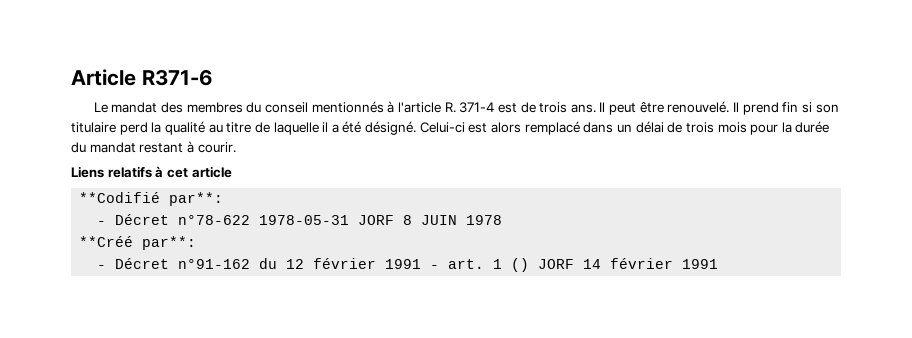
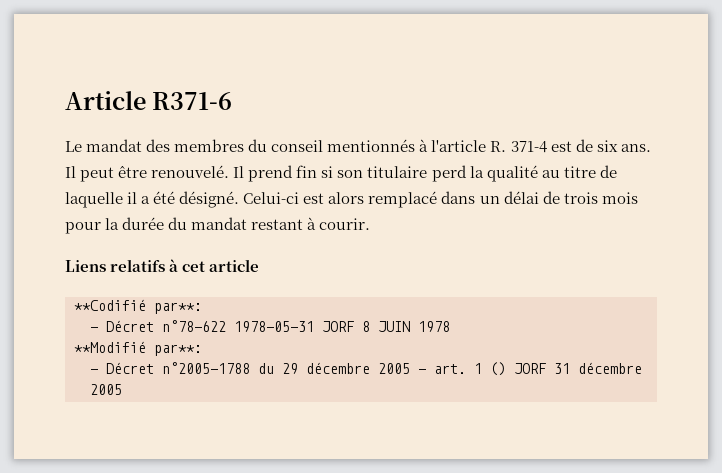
- Le mandat des membres du conseil mentionnés à l'article R. 371-4 est de trois ans.
+ Le mandat des membres du conseil mentionnés à l'article R. 371-4 est de six ans.
- **Créé par**:
- - Décret n°91-162 du 12 février 1991 - art. 1 () JORF 14 février 1991
+ **Modifié par**:
+ - Décret n°2005-1788 du 29 décembre 2005 - art. 1 () JORF 31 décembre 2005

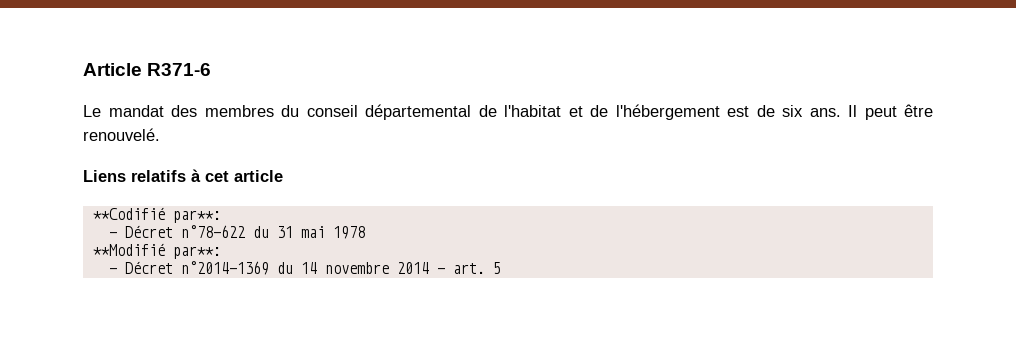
- Le mandat des membres du conseil mentionnés à l'article R. 371-4 est de six ans.
+ Le mandat des membres du conseil départemental de l'habitat et de l'hébergement est de six ans.
- Il prend fin si son titulaire perd la qualité au titre de laquelle il a été désigné. Celui-ci est alors remplacé dans un délai de trois mois pour la durée du mandat restant à courir.
- - Décret n°78-622 1978-05-31 JORF 8 JUIN 1978
+ - Décret n°78-622 du 31 mai 1978
- - Décret n°2005-1788 du 29 décembre 2005 - art. 1 () JORF 31 décembre 2005
+ - Décret n°2014-1369 du 14 novembre 2014 - art. 5

